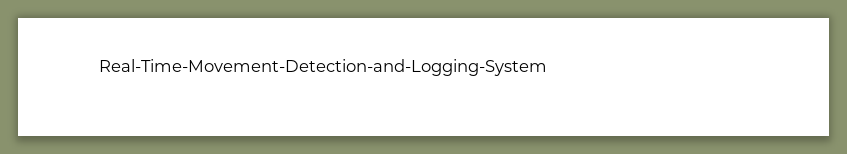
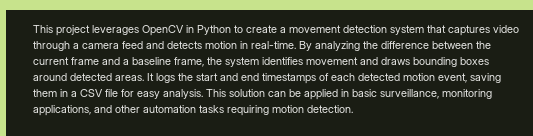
- Real-Time-Movement-Detection-and-Logging-System
+ This project leverages OpenCV in Python to create a movement detection system that captures video through a camera feed and detects motion in real-time. By analyzing the difference between the current frame and a baseline frame, the system identifies movement and draws bounding boxes around detected areas. It logs the start and end timestamps of each detected motion event, saving them in a CSV file for easy analysis. This solution can be applied in basic surveillance, monitoring applications, and other automation tasks requiring motion detection.

